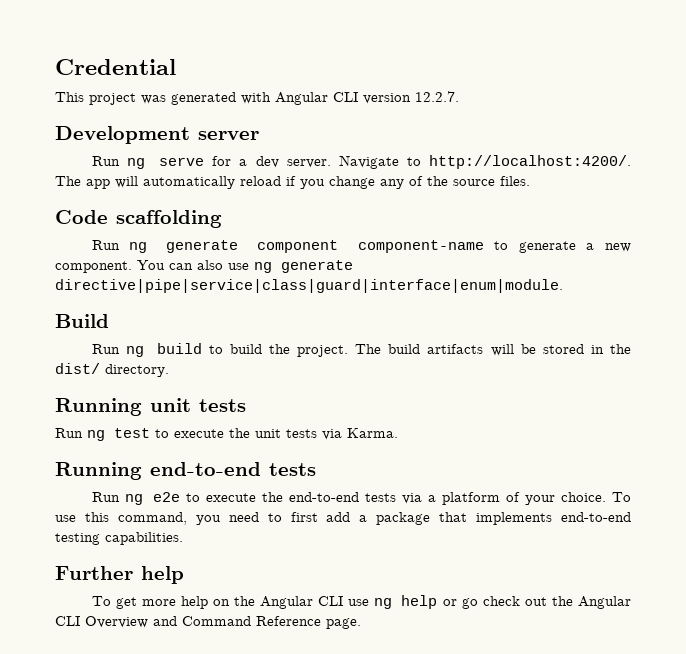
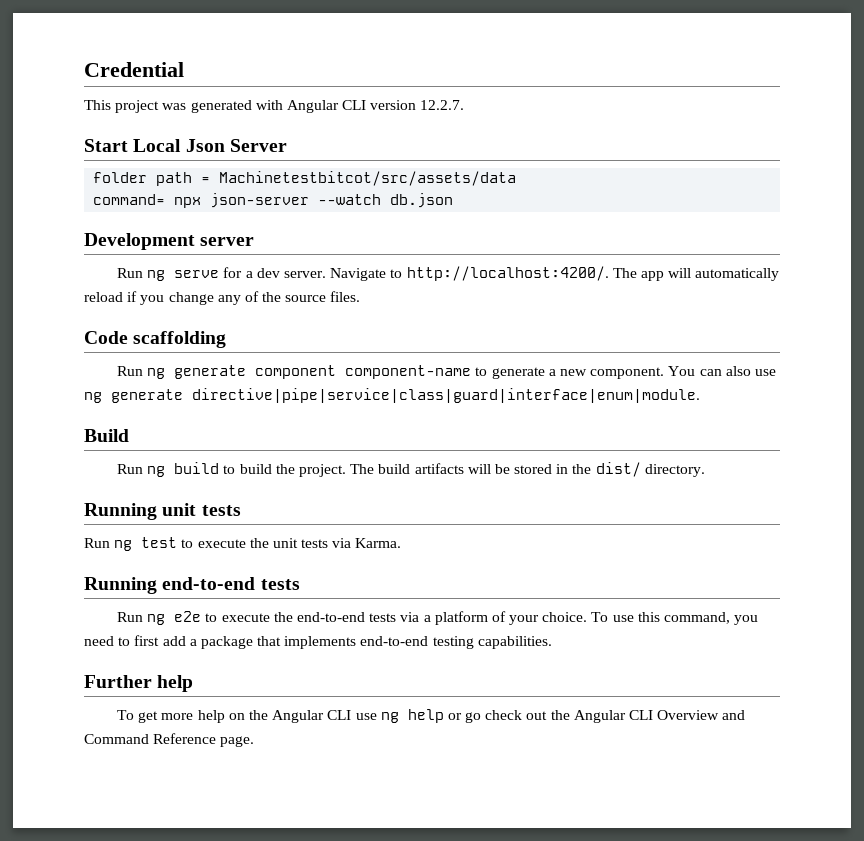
+ Start Local Json Server
+ folder path = Machinetestbitcot/src/assets/data
+ command= npx json-server --watch db.json

